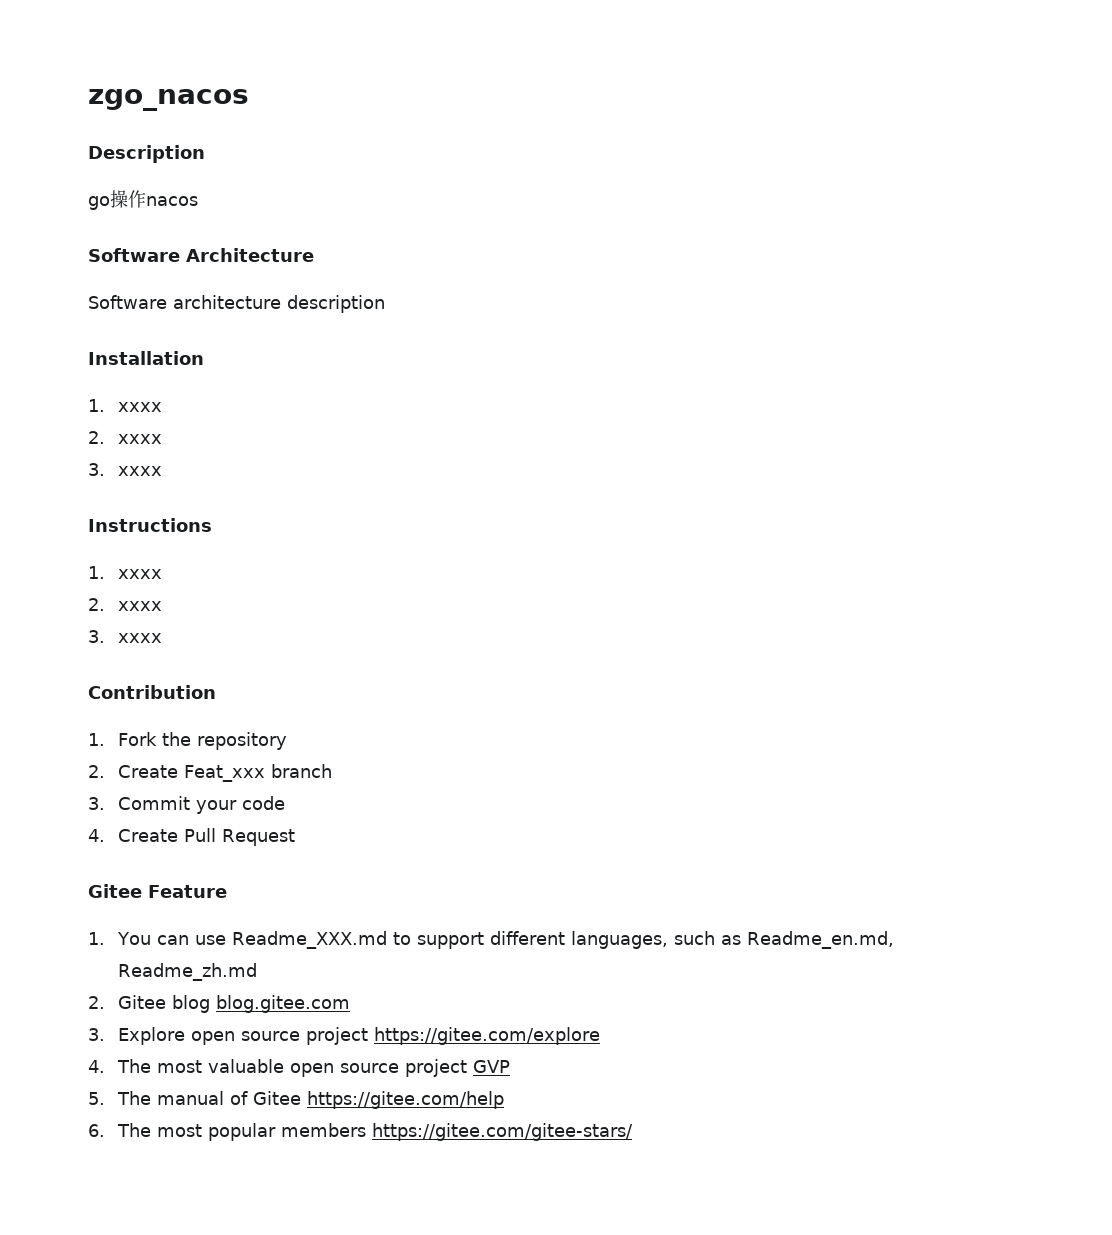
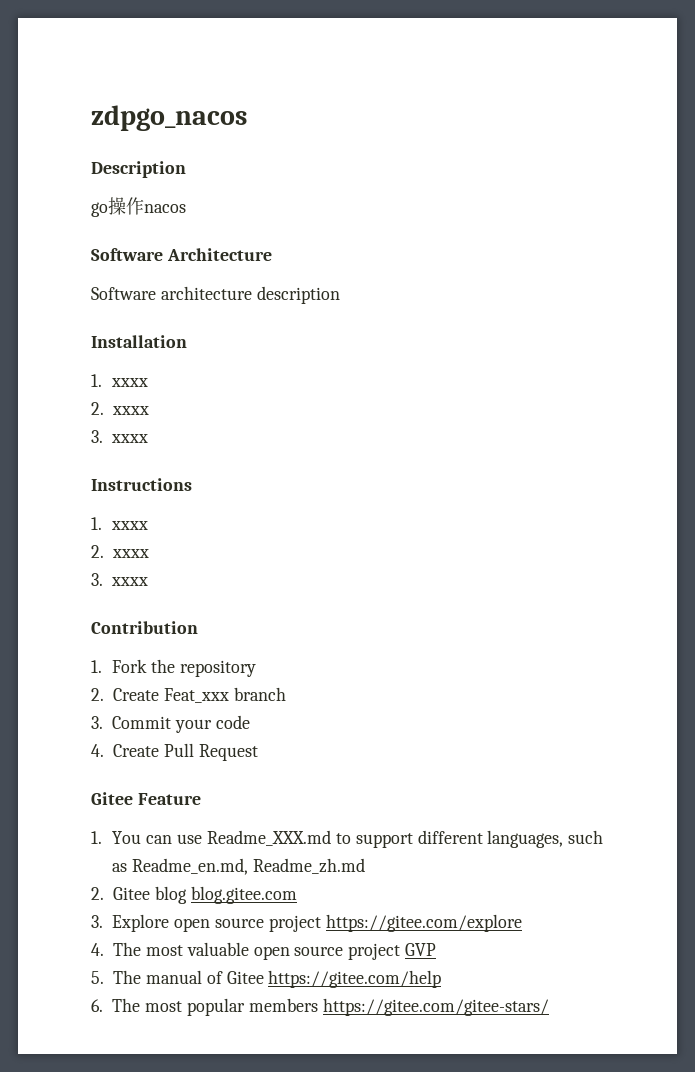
- zgo_nacos
+ zdpgo_nacos

